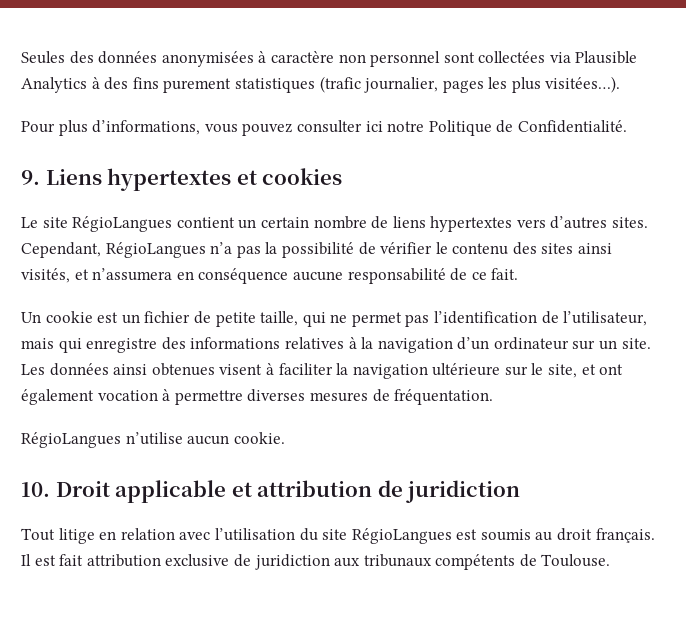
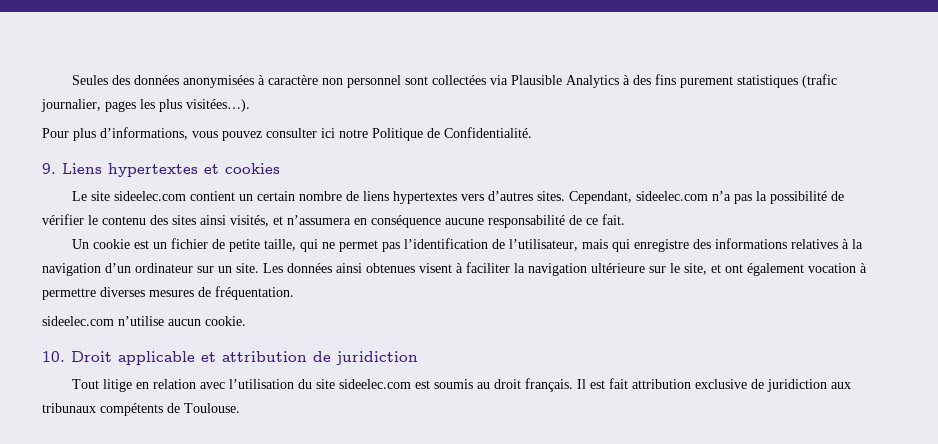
- Le site RégioLangues contient un certain nombre de liens hypertextes vers d’autres sites.
+ Le site sideelec.com contient un certain nombre de liens hypertextes vers d’autres sites.
- Cependant, RégioLangues n’a pas la possibilité de vérifier le contenu des sites ainsi visités, et n’assumera en conséquence aucune responsabilité de ce fait.
+ Cependant, sideelec.com n’a pas la possibilité de vérifier le contenu des sites ainsi visités, et n’assumera en conséquence aucune responsabilité de ce fait.
- RégioLangues n’utilise aucun cookie.
+ sideelec.com n’utilise aucun cookie.
- Tout litige en relation avec l’utilisation du site RégioLangues est soumis au droit français.
+ Tout litige en relation avec l’utilisation du site sideelec.com est soumis au droit français.

